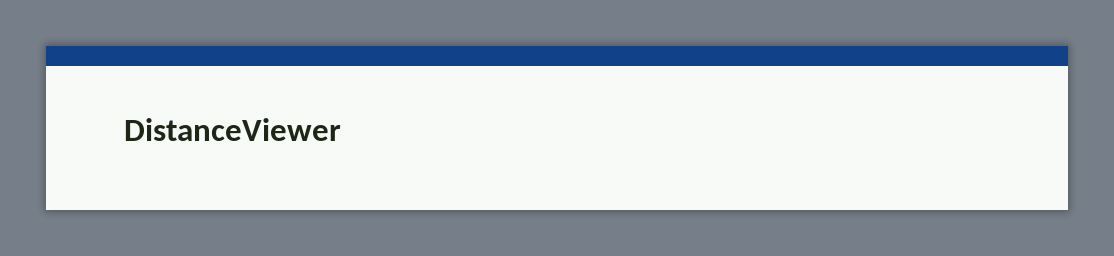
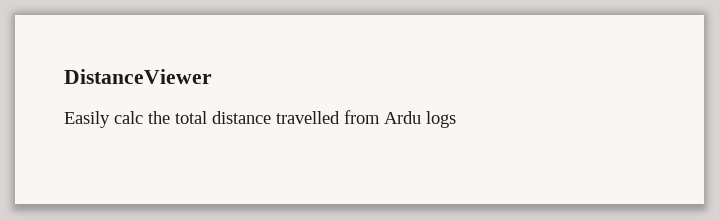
+ Easily calc the total distance travelled from Ardu logs

